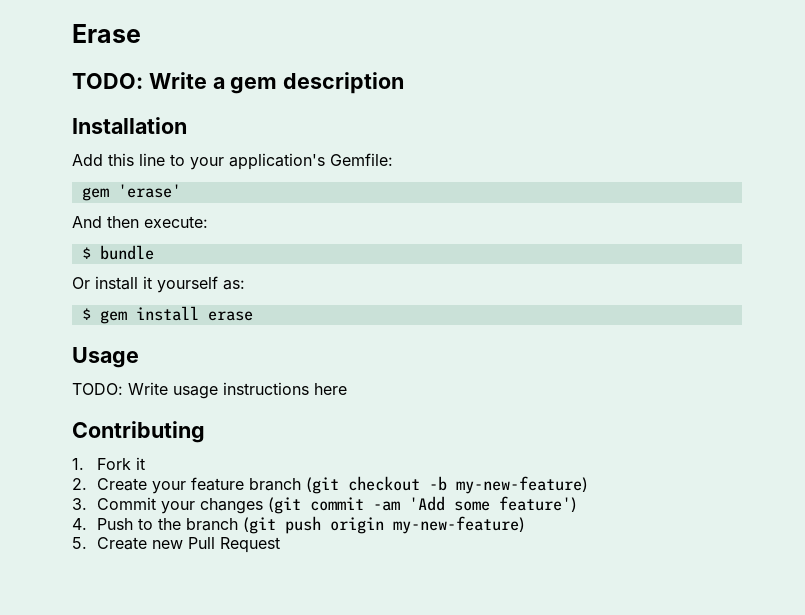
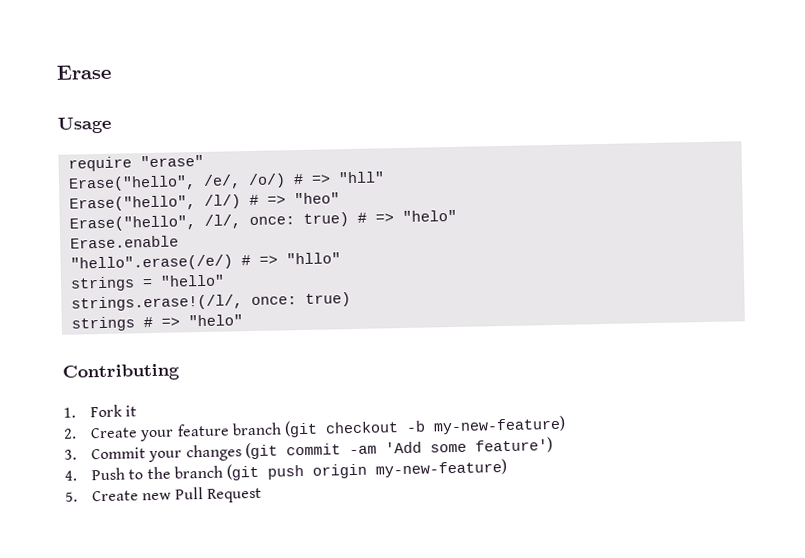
- TODO: Write a gem description
- Installation
- Add this line to your application's Gemfile:
- gem 'erase'
- And then execute:
- $ bundle
- Or install it yourself as:
- $ gem install erase
  Usage
- TODO: Write usage instructions here
+ require "erase"
+ Erase("hello", /e/, /o/) # => "hll"
+ Erase("hello", /l/) # => "heo"
+ Erase("hello", /l/, once: true) # => "helo"
+ Erase.enable
+ "hello".erase(/e/) # => "hllo"
+ strings = "hello"
+ strings.erase!(/l/, once: true)
+ strings # => "helo"

